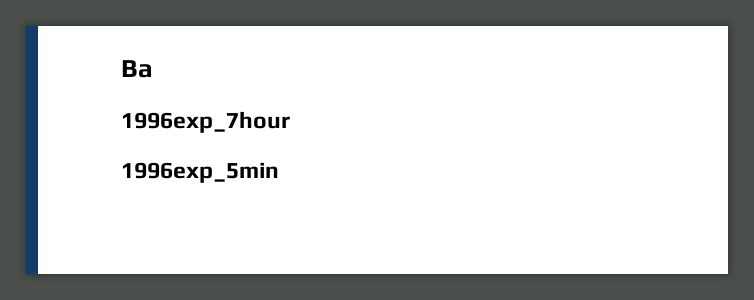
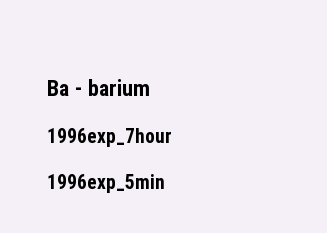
- Ba
+ Ba - barium

